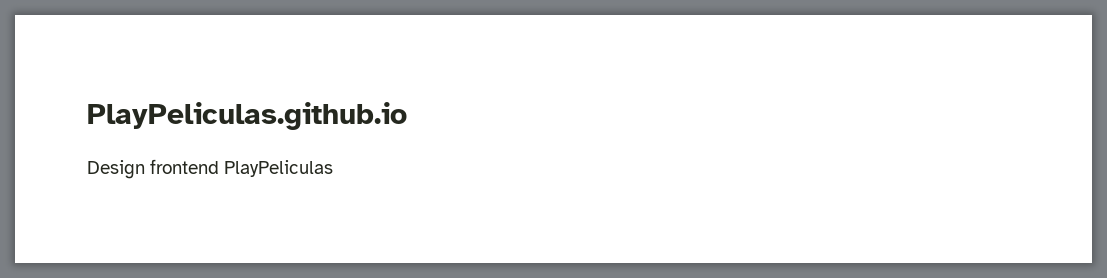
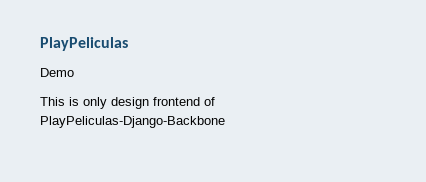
- PlayPeliculas.github.io
- Design frontend PlayPeliculas
+ PlayPeliculas
+ Demo
+ This is only design frontend of PlayPeliculas-Django-Backbone

